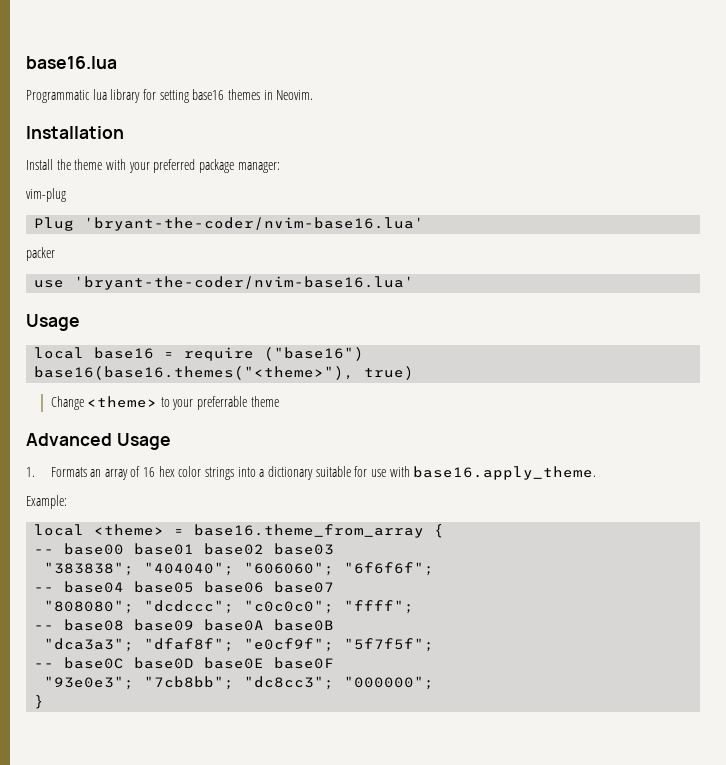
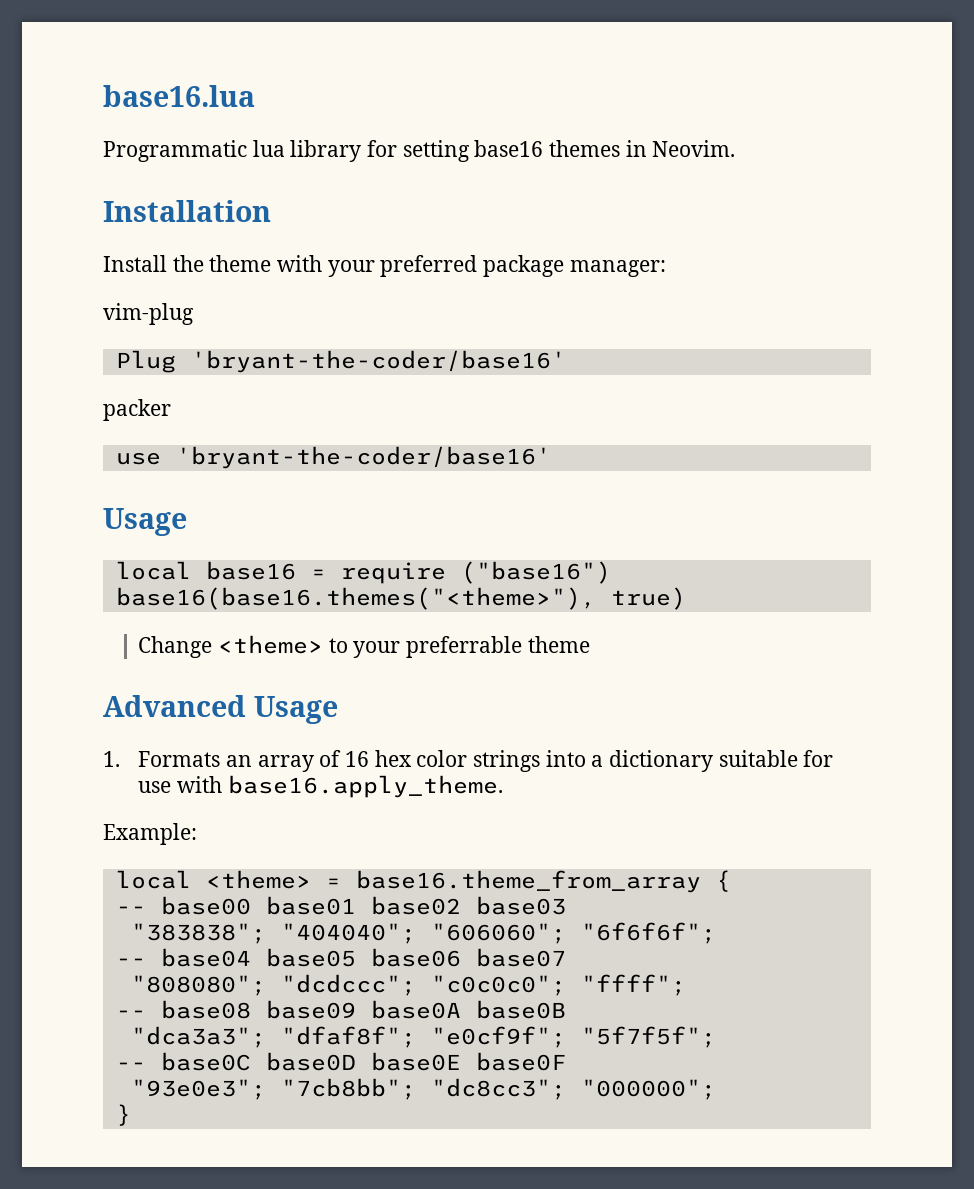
- Plug 'bryant-the-coder/nvim-base16.lua'
+ Plug 'bryant-the-coder/base16'
- use 'bryant-the-coder/nvim-base16.lua'
+ use 'bryant-the-coder/base16'

